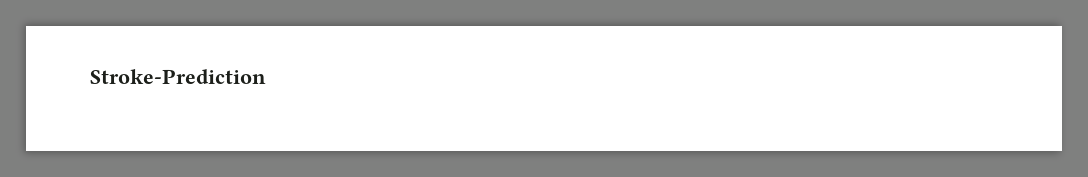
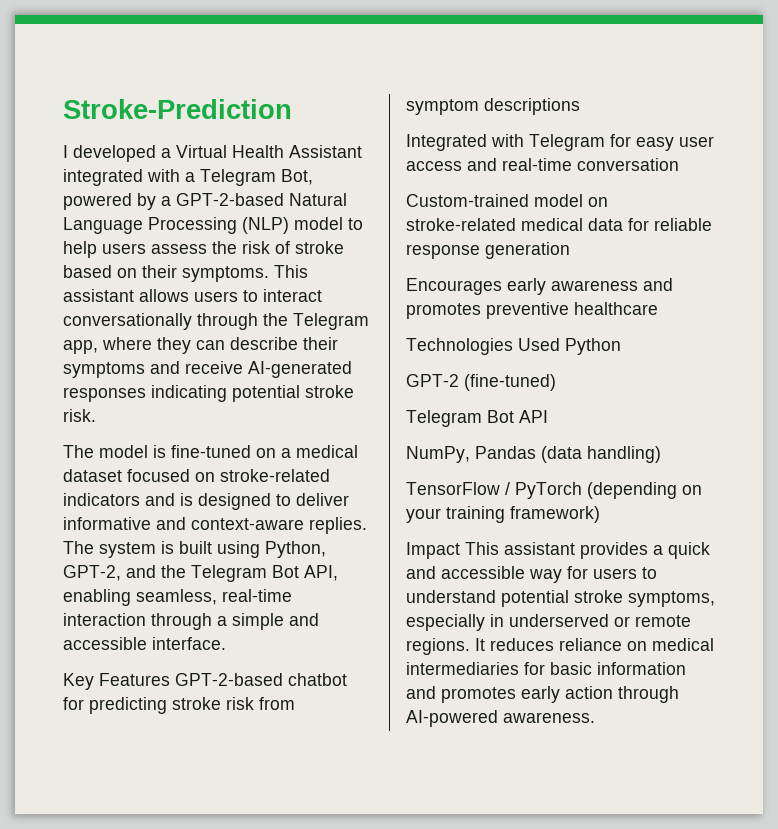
+ I developed a Virtual Health Assistant integrated with a Telegram Bot, powered by a GPT-2-based Natural Language Processing (NLP) model to help users assess the risk of stroke based on their symptoms. This assistant allows users to interact conversationally through the Telegram app, where they can describe their symptoms and receive AI-generated responses indicating potential stroke risk.
+ The model is fine-tuned on a medical dataset focused on stroke-related indicators and is designed to deliver informative and context-aware replies. The system is built using Python, GPT-2, and the Telegram Bot API, enabling seamless, real-time interaction through a simple and accessible interface.
+ Key Features GPT-2-based chatbot for predicting stroke risk from symptom descriptions
+ Integrated with Telegram for easy user access and real-time conversation
+ Custom-trained model on stroke-related medical data for reliable response generation
+ Encourages early awareness and promotes preventive healthcare
+ Technologies Used Python
+ GPT-2 (fine-tuned)
+ Telegram Bot API
+ NumPy, Pandas (data handling)
+ TensorFlow / PyTorch (depending on your training framework)
+ Impact This assistant provides a quick and accessible way for users to understand potential stroke symptoms, especially in underserved or remote regions. It reduces reliance on medical intermediaries for basic information and promotes early action through AI-powered awareness.

